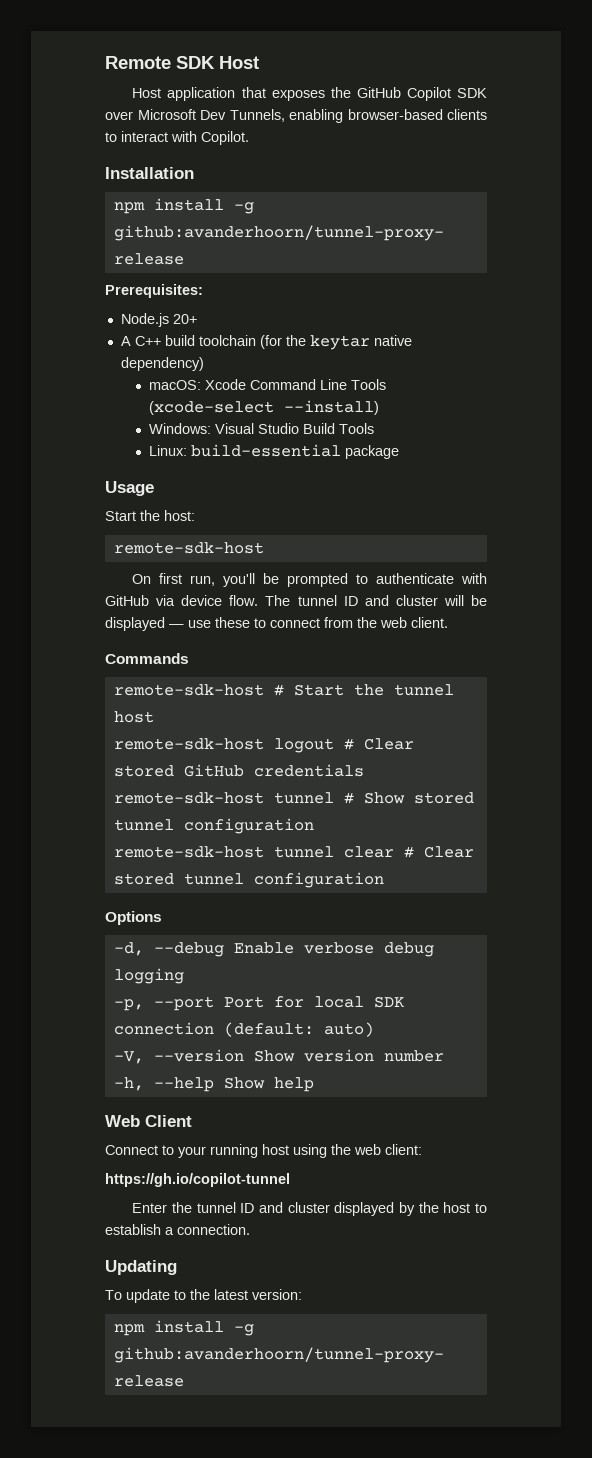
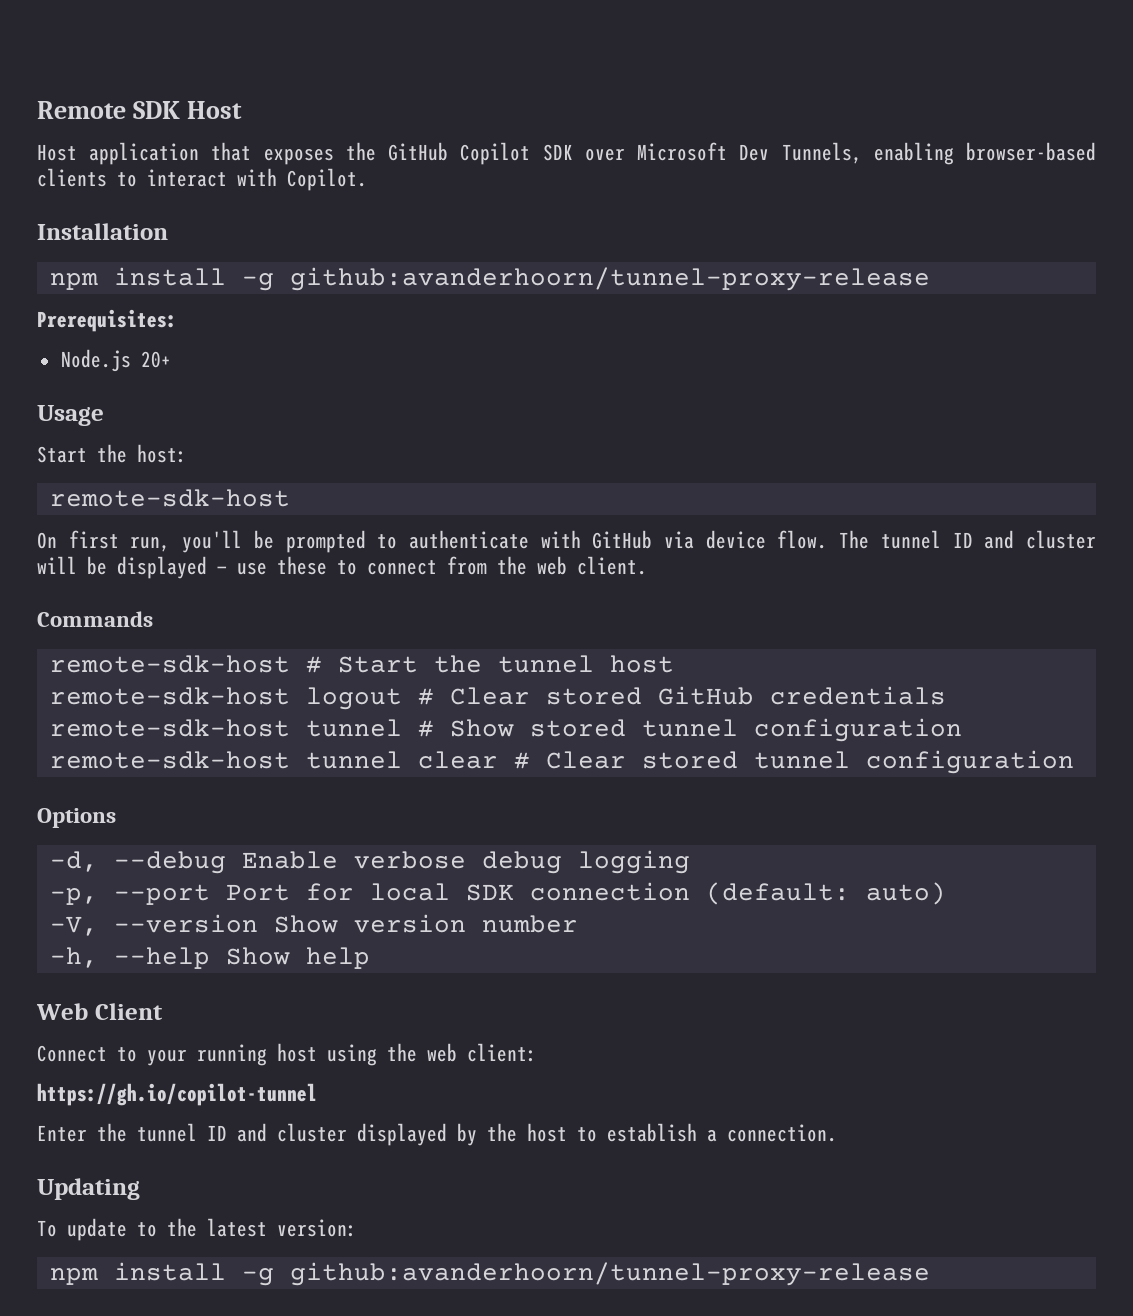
- A C++ build toolchain (for the keytar native dependency)
- macOS: Xcode Command Line Tools (xcode-select --install)
- Windows: Visual Studio Build Tools
- Linux: build-essential package

